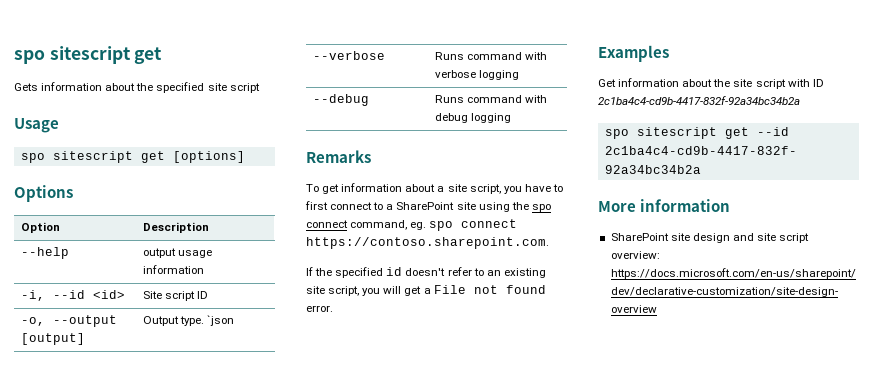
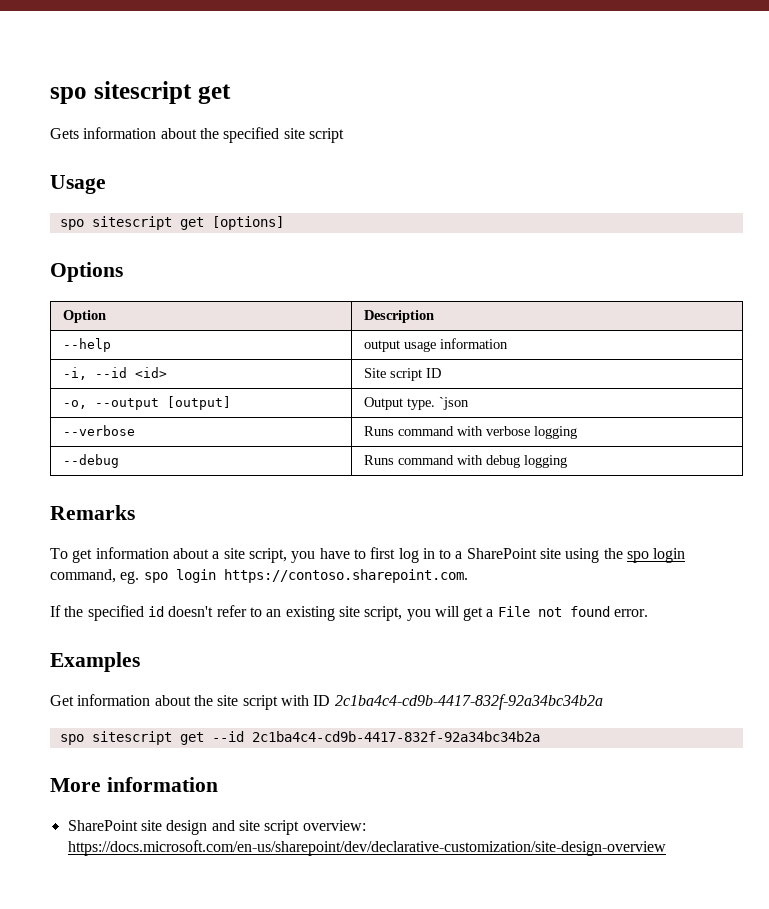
- To get information about a site script, you have to first connect to a SharePoint site using the spo connect command, eg. spo connect https://contoso.sharepoint.com.
+ To get information about a site script, you have to first log in to a SharePoint site using the spo login command, eg. spo login https://contoso.sharepoint.com.

